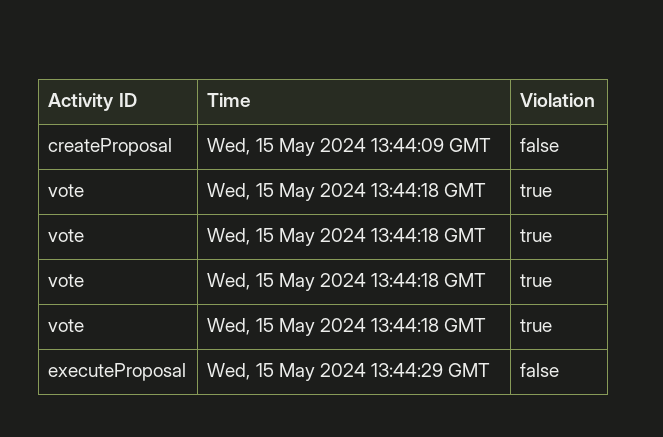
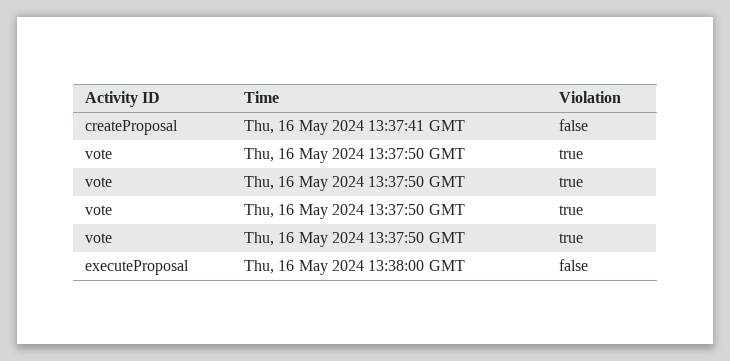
- createProposal | Wed, 15 May 2024 13:44:09 GMT | false
- vote | Wed, 15 May 2024 13:44:18 GMT | true
- vote | Wed, 15 May 2024 13:44:18 GMT | true
- vote | Wed, 15 May 2024 13:44:18 GMT | true
- vote | Wed, 15 May 2024 13:44:18 GMT | true
+ createProposal | Thu, 16 May 2024 13:37:41 GMT | false
+ vote | Thu, 16 May 2024 13:37:50 GMT | true
+ vote | Thu, 16 May 2024 13:37:50 GMT | true
+ vote | Thu, 16 May 2024 13:37:50 GMT | true
+ vote | Thu, 16 May 2024 13:37:50 GMT | true
- executeProposal | Wed, 15 May 2024 13:44:29 GMT | false
+ executeProposal | Thu, 16 May 2024 13:38:00 GMT | false

